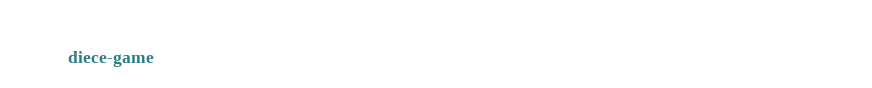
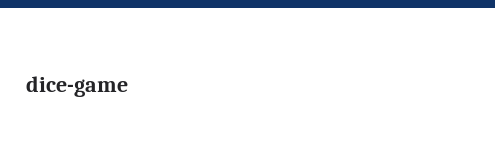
- diece-game
+ dice-game

